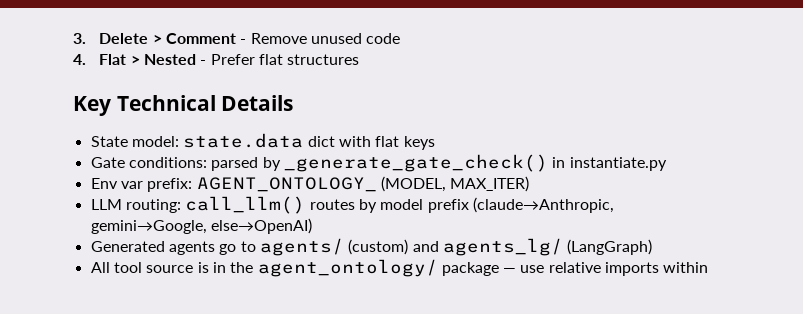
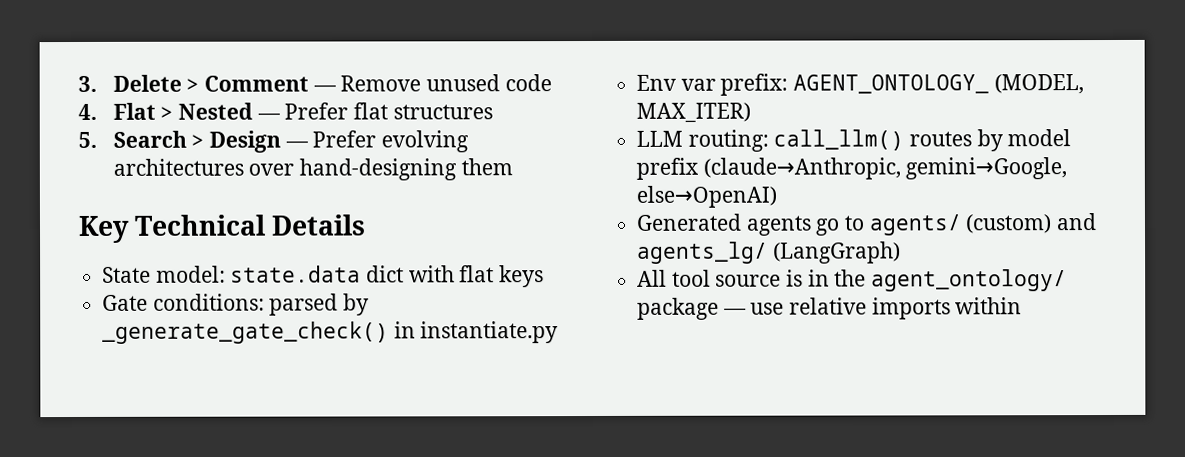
- 3. Delete > Comment - Remove unused code
+ 3. Delete > Comment — Remove unused code
- 4. Flat > Nested - Prefer flat structures
+ 4. Flat > Nested — Prefer flat structures
+ 5. Search > Design — Prefer evolving architectures over hand-designing them

